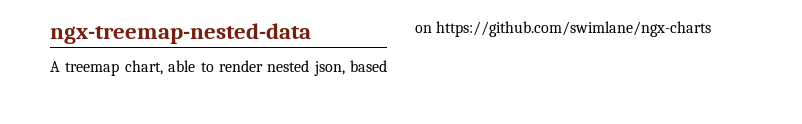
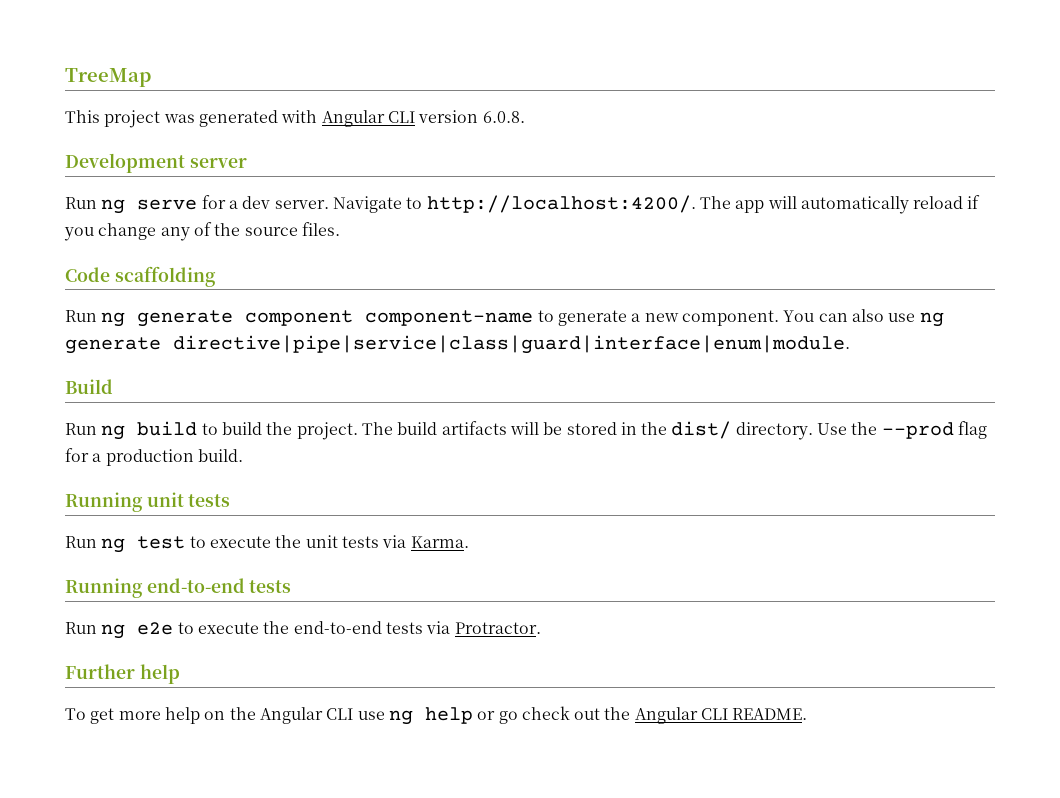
- ngx-treemap-nested-data
- A treemap chart, able to render nested json, based on https://github.com/swimlane/ngx-charts
+ TreeMap
+ This project was generated with Angular CLI version 6.0.8.
+ Development server
+ Run ng serve for a dev server. Navigate to http://localhost:4200/. The app will automatically reload if you change any of the source files.
+ Code scaffolding
+ Run ng generate component component-name to generate a new component. You can also use ng generate directive|pipe|service|class|guard|interface|enum|module.
+ Build
+ Run ng build to build the project. The build artifacts will be stored in the dist/ directory. Use the --prod flag for a production build.
+ Running unit tests
+ Run ng test to execute the unit tests via Karma.
+ Running end-to-end tests
+ Run ng e2e to execute the end-to-end tests via Protractor.
+ Further help
+ To get more help on the Angular CLI use ng help or go check out the Angular CLI README.

